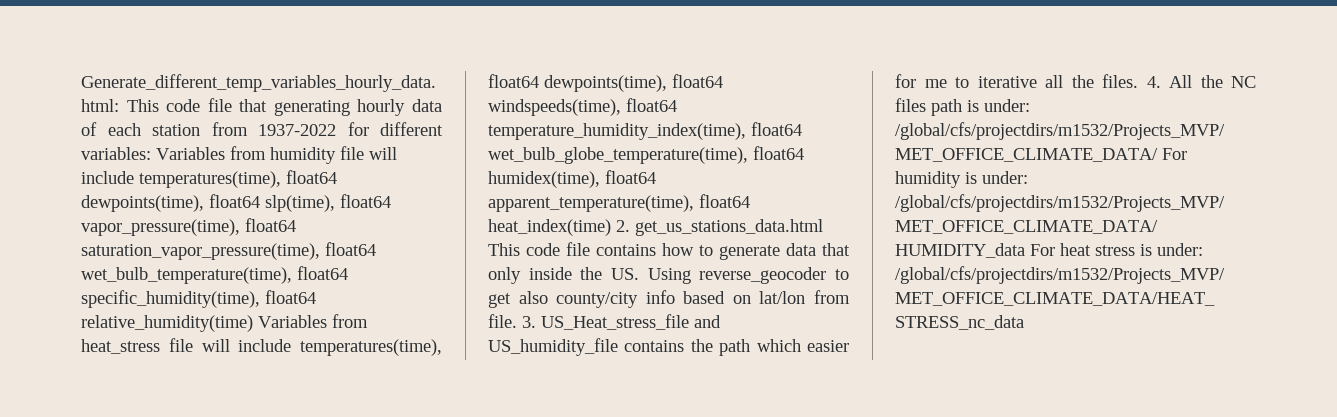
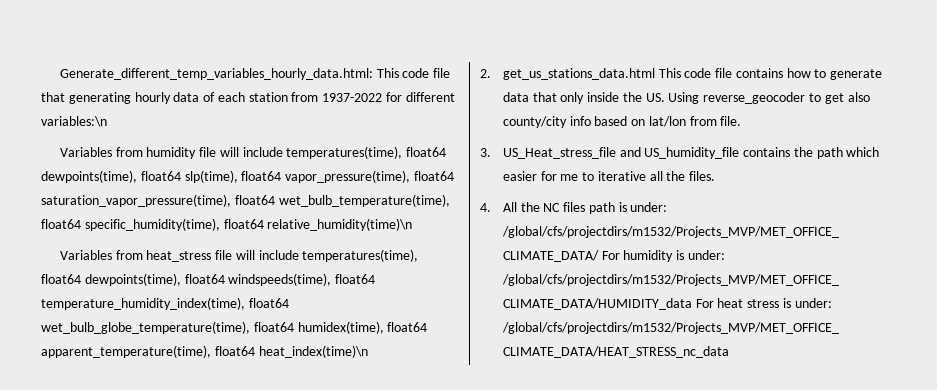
- This code file that generating hourly data of each station from 1937-2022 for different variables: Variables from humidity file will include temperatures(time), float64 dewpoints(time), float64 slp(time), float64 vapor_pressure(time), float64 saturation_vapor_pressure(time), float64 wet_bulb_temperature(time), float64 specific_humidity(time), float64 relative_humidity(time) Variables from heat_stress file will include temperatures(time), float64 dewpoints(time), float64 windspeeds(time), float64 temperature_humidity_index(time), float64 wet_bulb_globe_temperature(time), float64 humidex(time), float64 apparent_temperature(time), float64 heat_index(time) 2. get_us_stations_data.html This code file contains how to generate data that only inside the US. Using reverse_geocoder to get also county/city info based on lat/lon from file. 3. US_Heat_stress_file and US_humidity_file contains the path which easier for me to iterative all the files. 4. All the NC files path is under:
+ This code file that generating hourly data of each station from 1937-2022 for different variables:\n
+ Variables from humidity file will include temperatures(time), float64 dewpoints(time), float64 slp(time), float64 vapor_pressure(time), float64 saturation_vapor_pressure(time), float64 wet_bulb_temperature(time), float64 specific_humidity(time), float64 relative_humidity(time)\n
+ Variables from heat_stress file will include temperatures(time), float64 dewpoints(time), float64 windspeeds(time), float64 temperature_humidity_index(time), float64 wet_bulb_globe_temperature(time), float64 humidex(time), float64 apparent_temperature(time), float64 heat_index(time)\n
+ 2. get_us_stations_data.html This code file contains how to generate data that only inside the US. Using reverse_geocoder to get also county/city info based on lat/lon from file.
+ 3. US_Heat_stress_file and US_humidity_file contains the path which easier for me to iterative all the files.
+ 4. All the NC files path is under:

